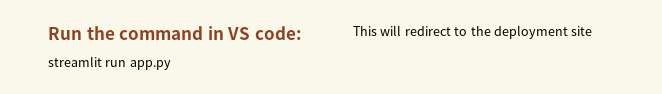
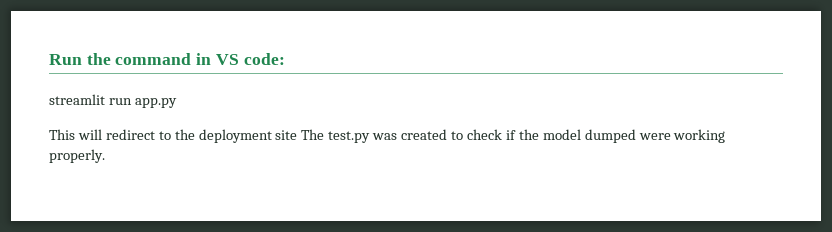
- This will redirect to the deployment site
+ This will redirect to the deployment site The test.py was created to check if the model dumped were working properly.

